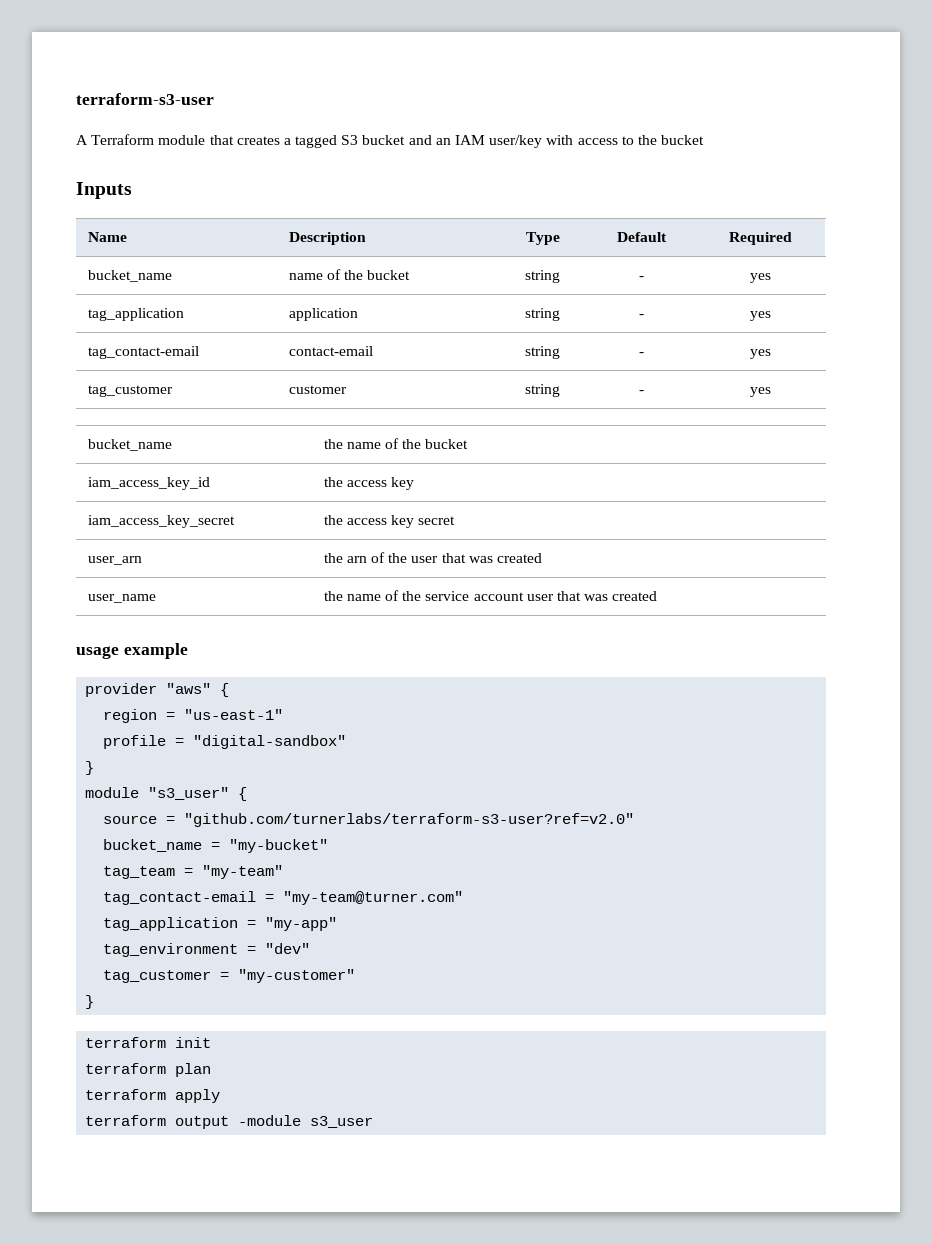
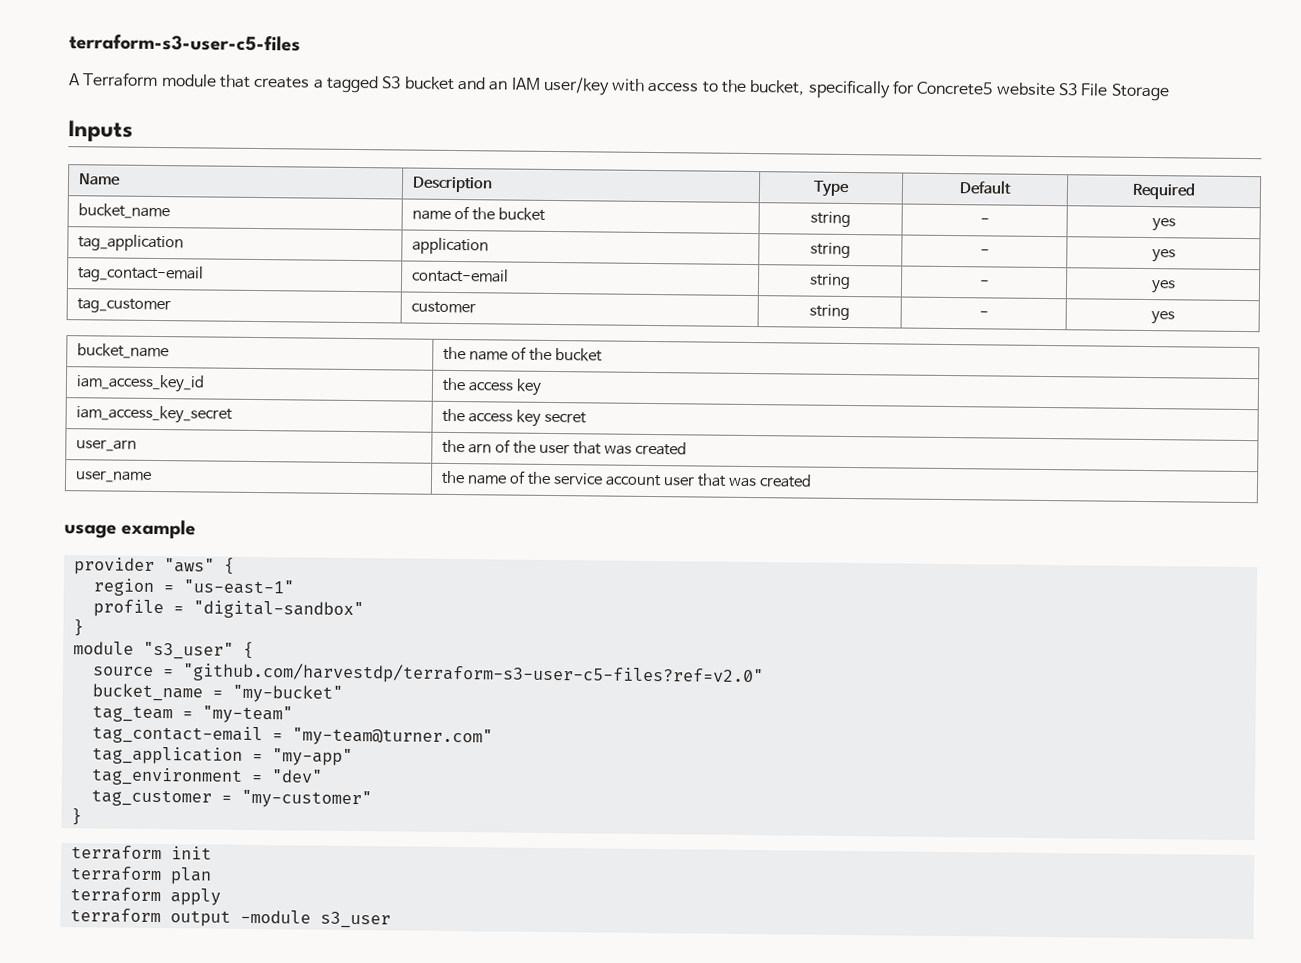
- terraform-s3-user
+ terraform-s3-user-c5-files
- A Terraform module that creates a tagged S3 bucket and an IAM user/key with access to the bucket
+ A Terraform module that creates a tagged S3 bucket and an IAM user/key with access to the bucket, specifically for Concrete5 website S3 File Storage
- source = "github.com/turnerlabs/terraform-s3-user?ref=v2.0"
+ source = "github.com/harvestdp/terraform-s3-user-c5-files?ref=v2.0"

